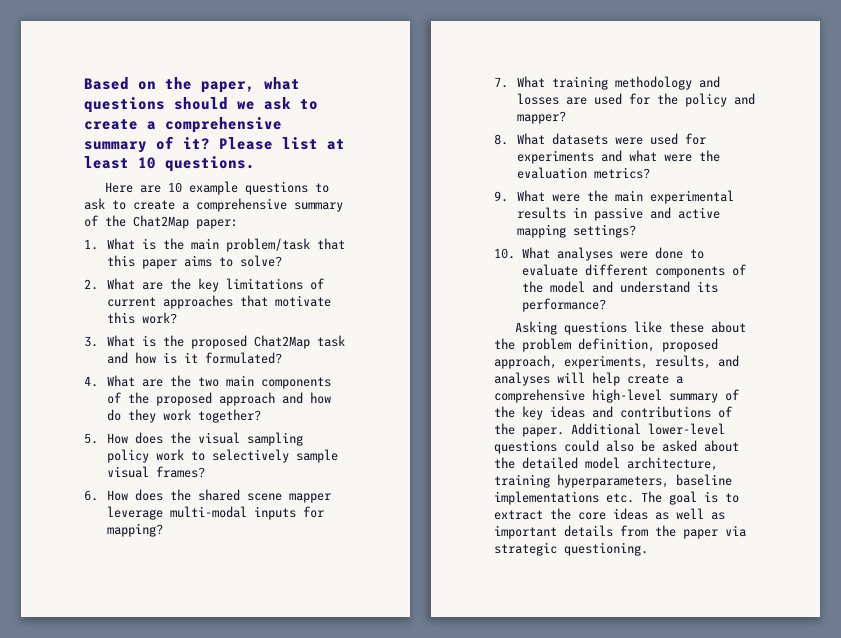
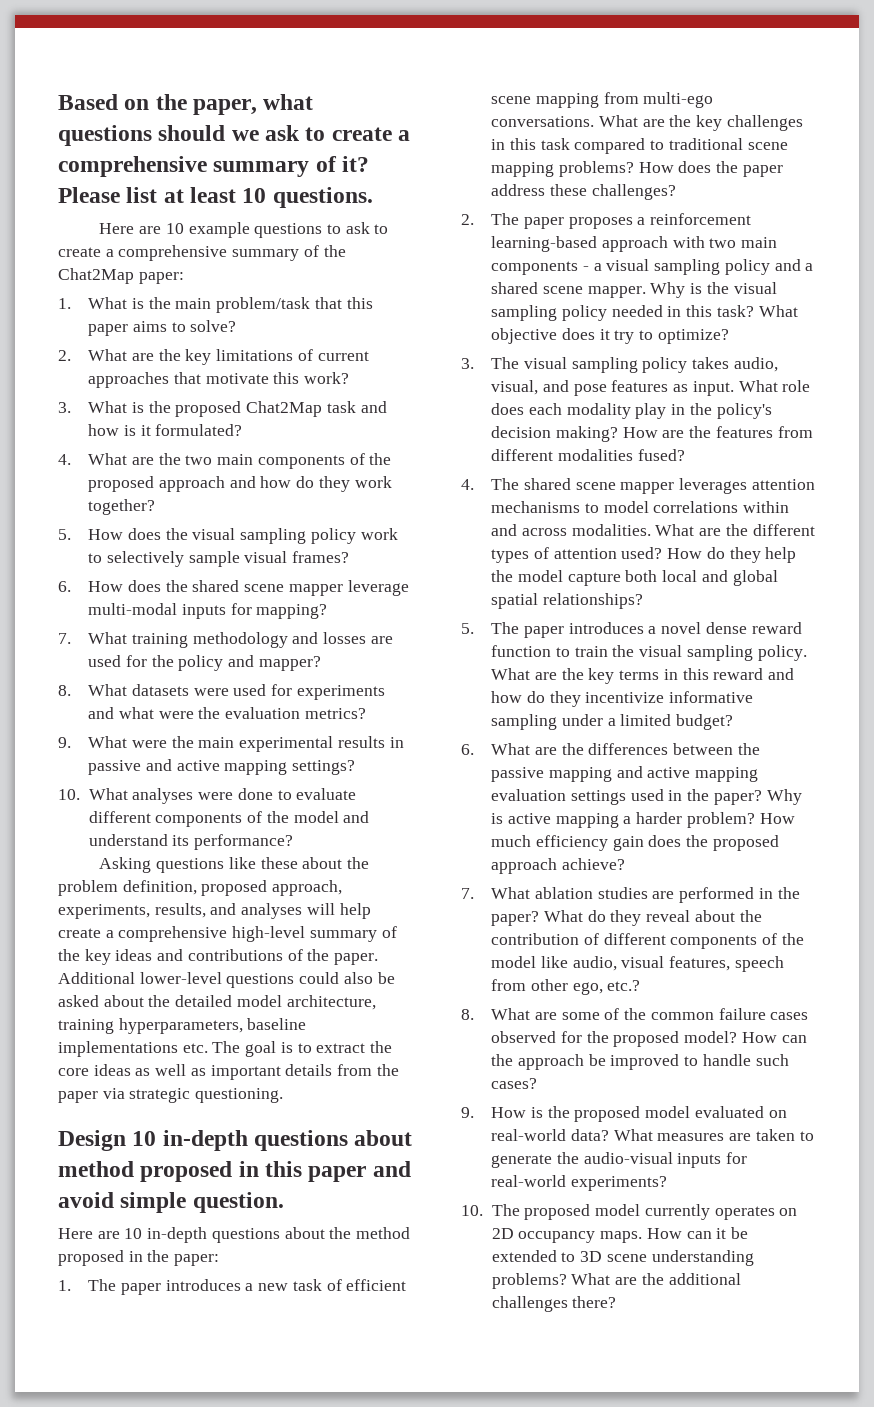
+ Design 10 in-depth questions about method proposed in this paper and avoid simple question.
+ Here are 10 in-depth questions about the method proposed in the paper:
+ 1. The paper introduces a new task of efficient scene mapping from multi-ego conversations. What are the key challenges in this task compared to traditional scene mapping problems? How does the paper address these challenges?
+ 2. The paper proposes a reinforcement learning-based approach with two main components - a visual sampling policy and a shared scene mapper. Why is the visual sampling policy needed in this task? What objective does it try to optimize?
+ 3. The visual sampling policy takes audio, visual, and pose features as input. What role does each modality play in the policy's decision making? How are the features from different modalities fused?
+ 4. The shared scene mapper leverages attention mechanisms to model correlations within and across modalities. What are the different types of attention used? How do they help the model capture both local and global spatial relationships?
+ 5. The paper introduces a novel dense reward function to train the visual sampling policy. What are the key terms in this reward and how do they incentivize informative sampling under a limited budget?
+ 6. What are the differences between the passive mapping and active mapping evaluation settings used in the paper? Why is active mapping a harder problem? How much efficiency gain does the proposed approach achieve?
+ 7. What ablation studies are performed in the paper? What do they reveal about the contribution of different components of the model like audio, visual features, speech from other ego, etc.?
+ 8. What are some of the common failure cases observed for the proposed model? How can the approach be improved to handle such cases?
+ 9. How is the proposed model evaluated on real-world data? What measures are taken to generate the audio-visual inputs for real-world experiments?
+ 10. The proposed model currently operates on 2D occupancy maps. How can it be extended to 3D scene understanding problems? What are the additional challenges there?

